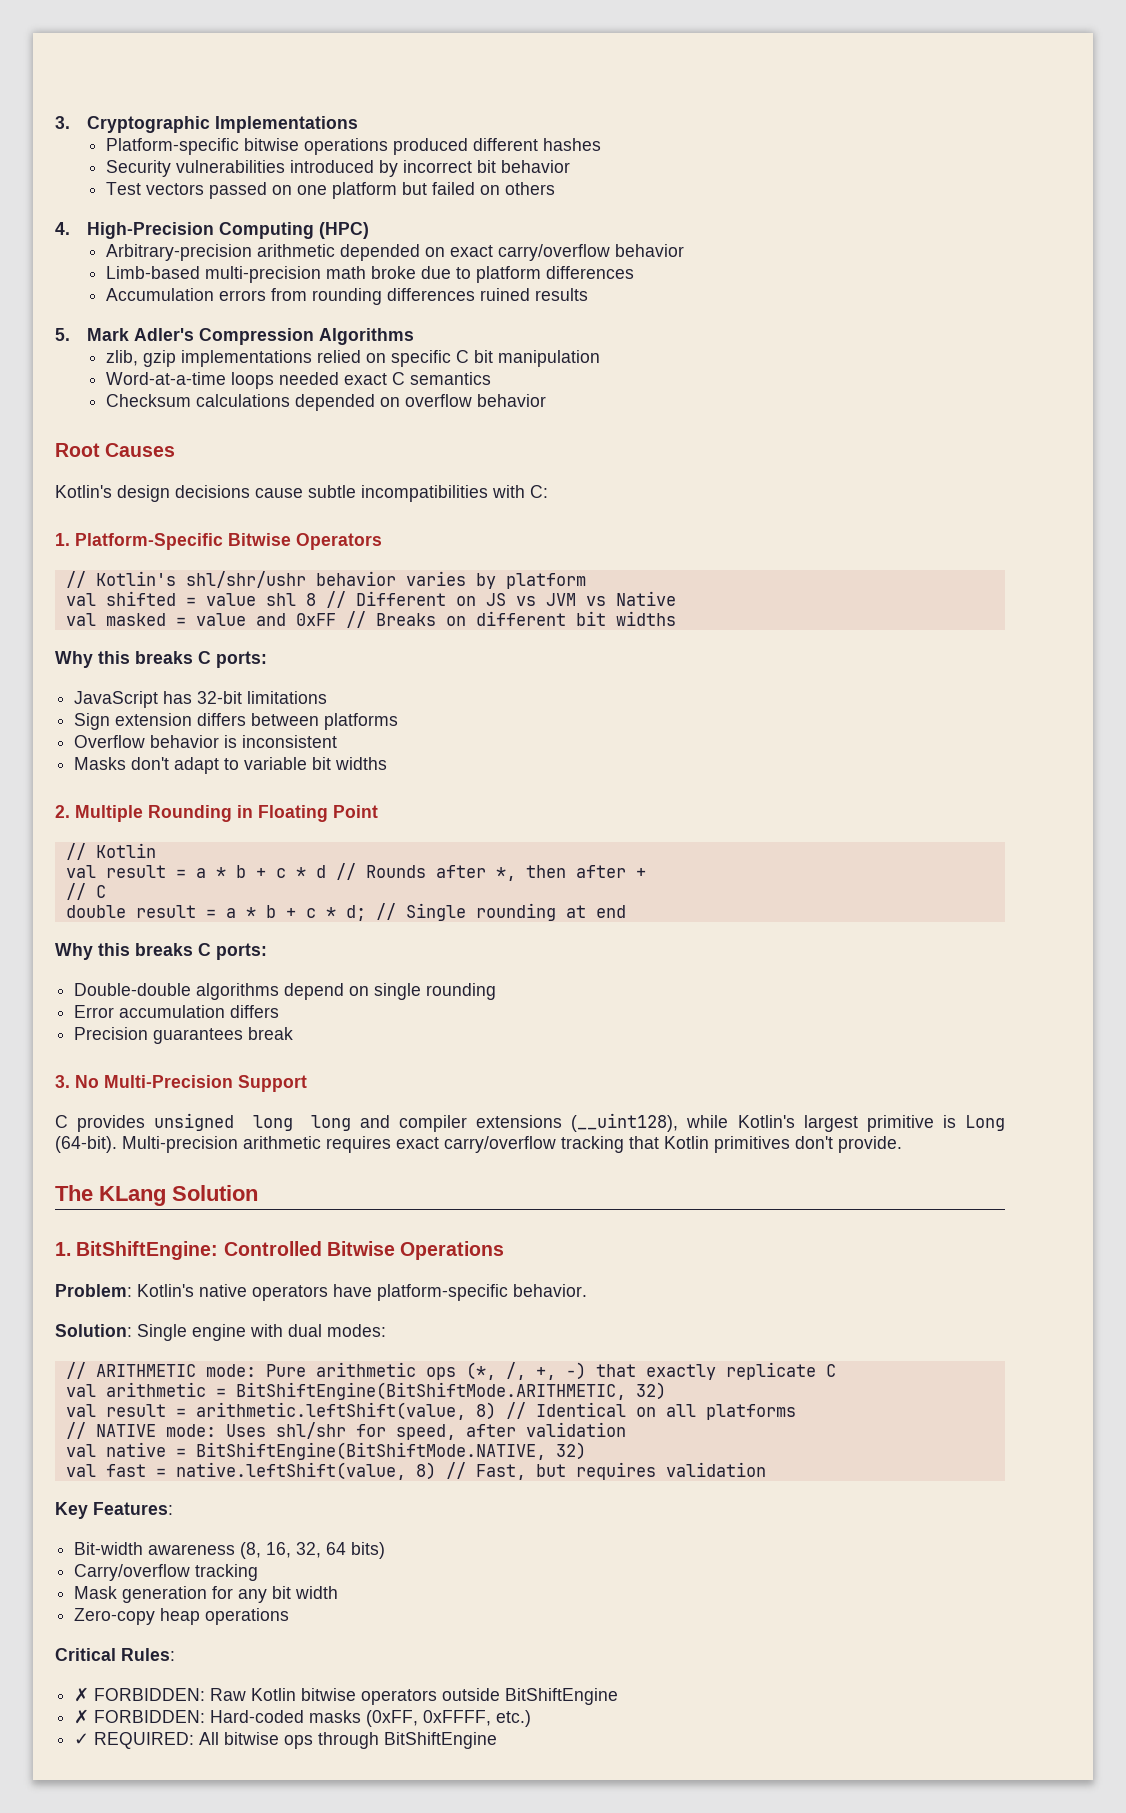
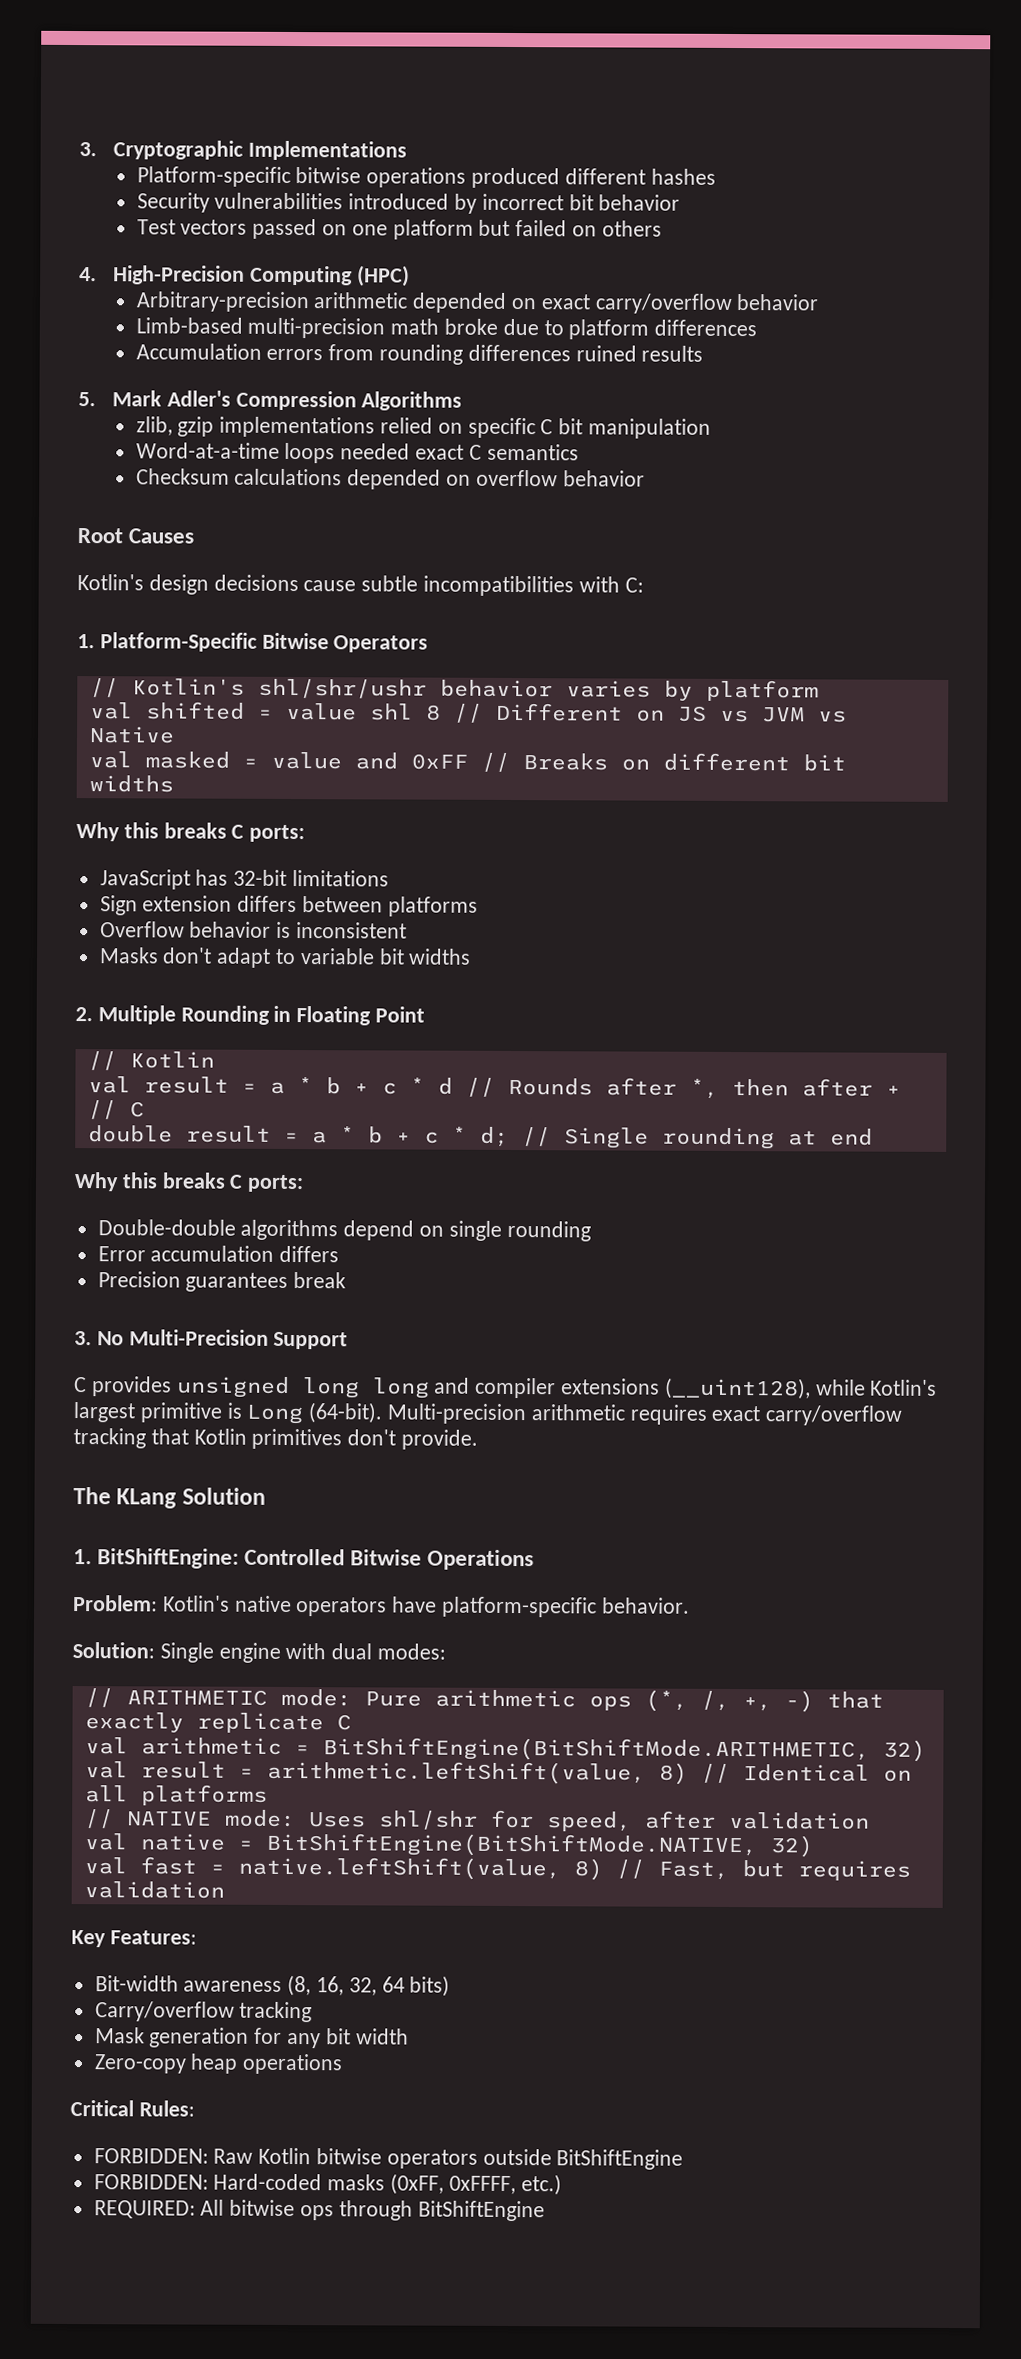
- ✗ FORBIDDEN: Raw Kotlin bitwise operators outside BitShiftEngine
+ FORBIDDEN: Raw Kotlin bitwise operators outside BitShiftEngine
- ✗ FORBIDDEN: Hard-coded masks (0xFF, 0xFFFF, etc.)
+ FORBIDDEN: Hard-coded masks (0xFF, 0xFFFF, etc.)
- ✓ REQUIRED: All bitwise ops through BitShiftEngine
+ REQUIRED: All bitwise ops through BitShiftEngine

